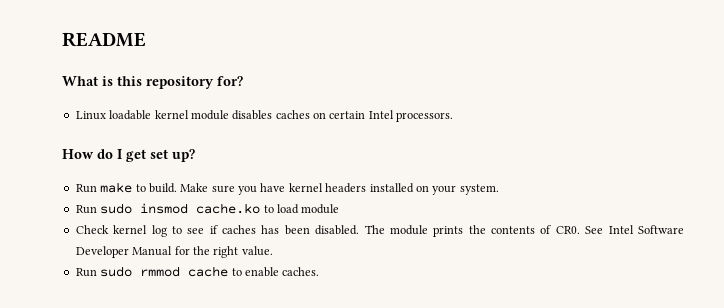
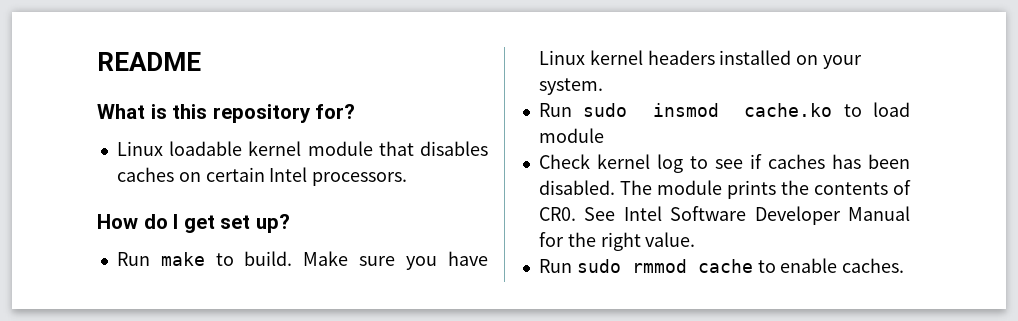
- Linux loadable kernel module disables caches on certain Intel processors.
+ Linux loadable kernel module that disables caches on certain Intel processors.
- Make sure you have kernel headers installed on your system.
+ Make sure you have Linux kernel headers installed on your system.

